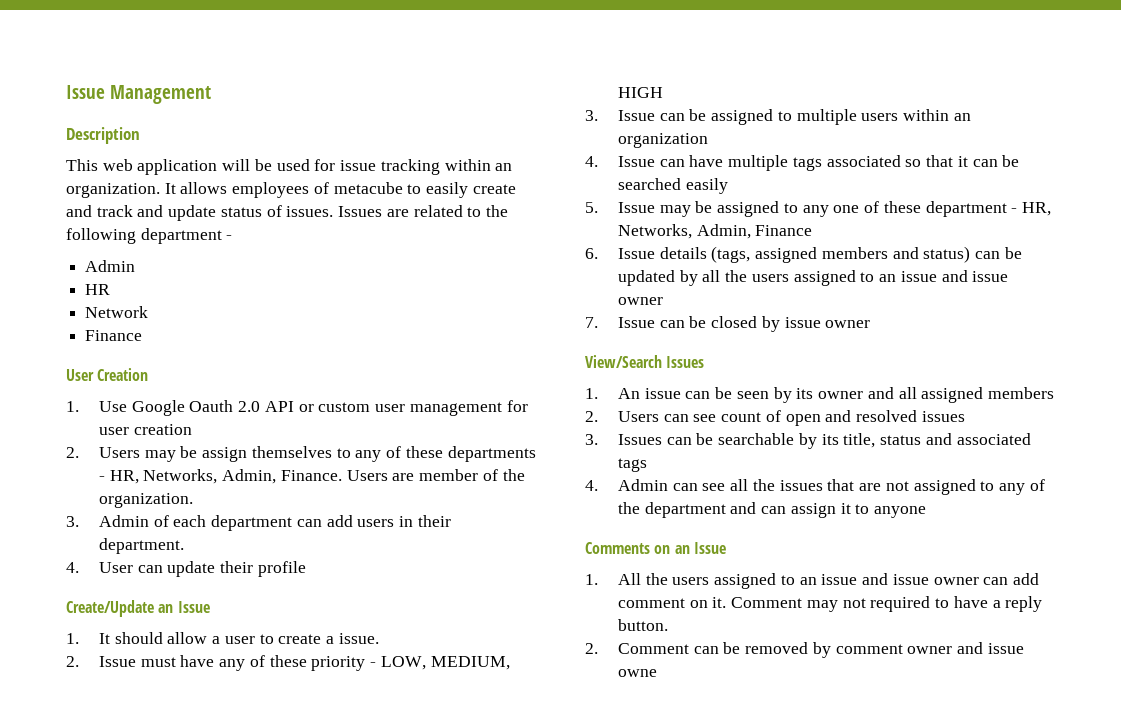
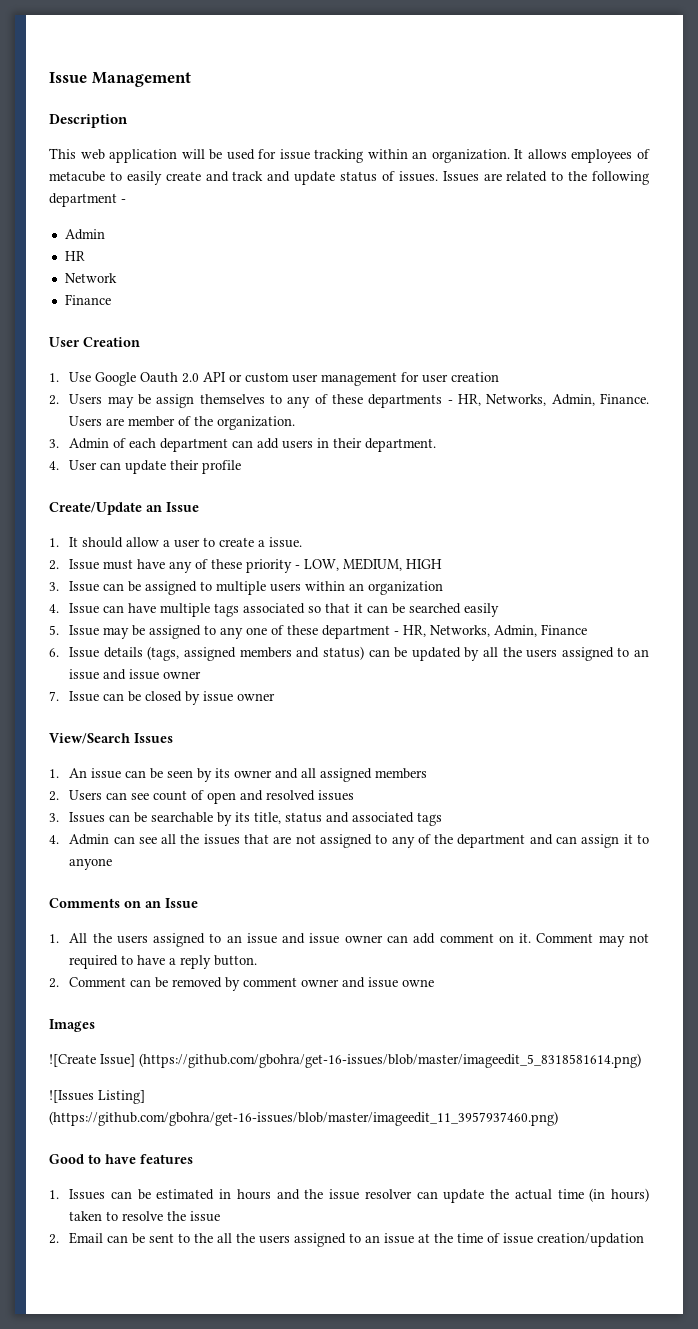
+ Images
+ ![Create Issue] (https://github.com/gbohra/get-16-issues/blob/master/imageedit_5_8318581614.png)
+ ![Issues Listing] (https://github.com/gbohra/get-16-issues/blob/master/imageedit_11_3957937460.png)
+ Good to have features
+ 1. Issues can be estimated in hours and the issue resolver can update the actual time (in hours) taken to resolve the issue
+ 2. Email can be sent to the all the users assigned to an issue at the time of issue creation/updation

